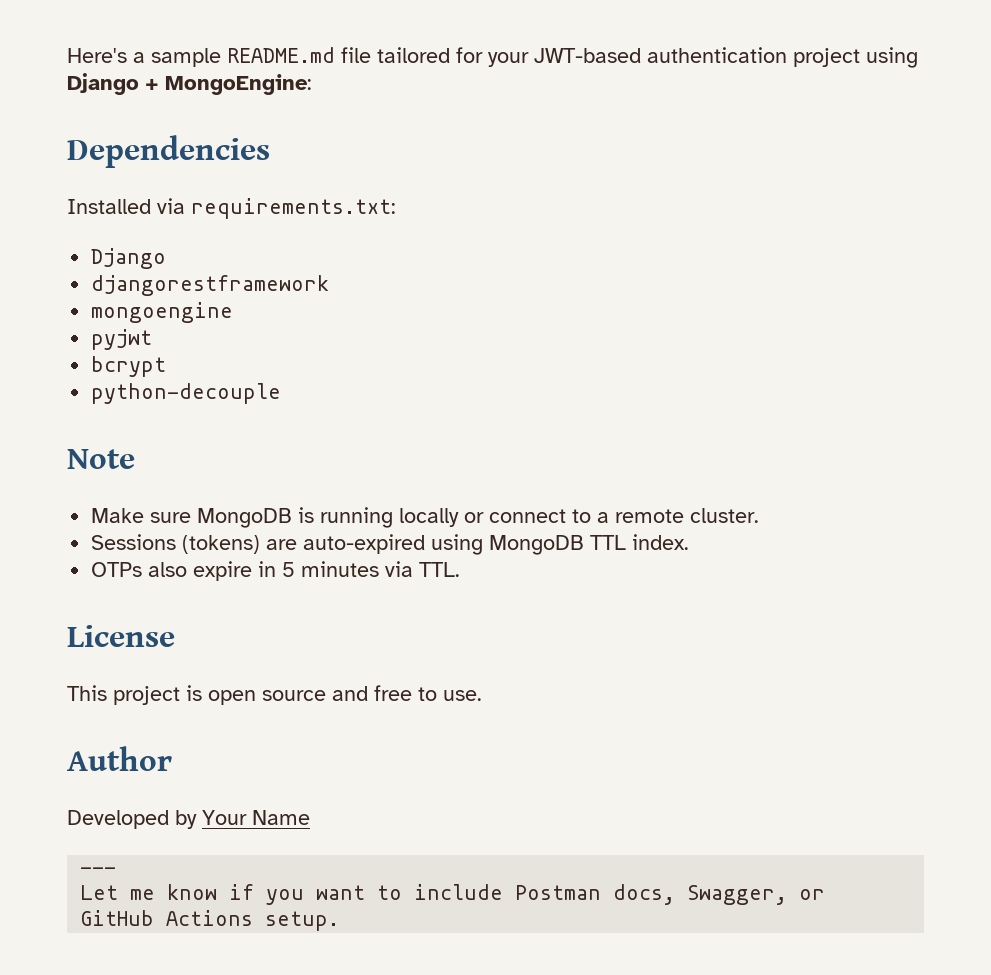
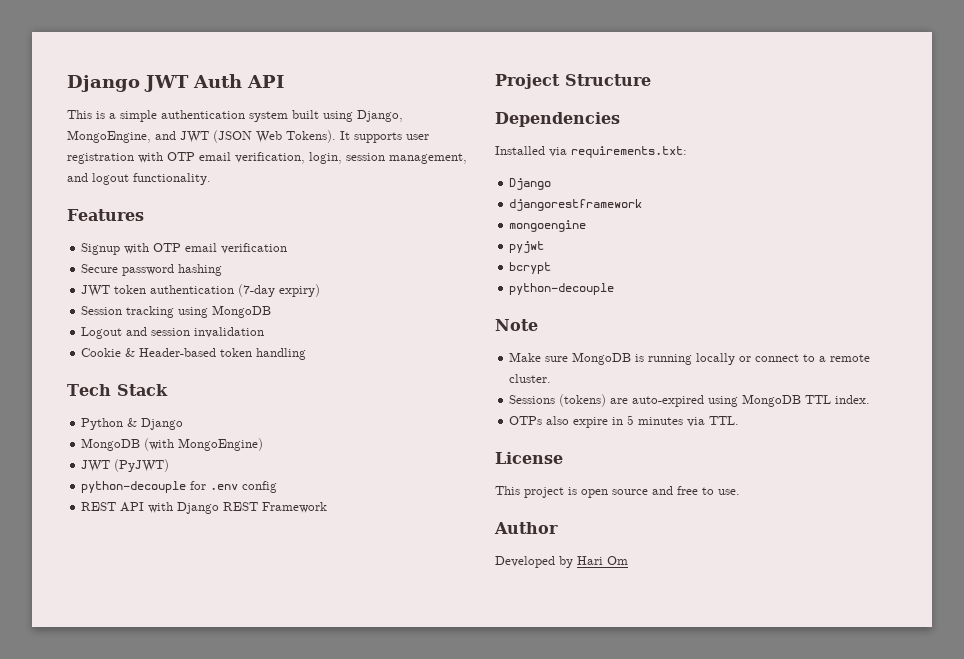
- Here's a sample README.md file tailored for your JWT-based authentication project using Django + MongoEngine:
+ Django JWT Auth API
+ This is a simple authentication system built using Django, MongoEngine, and JWT (JSON Web Tokens). It supports user registration with OTP email verification, login, session management, and logout functionality.
+ Features
+ Signup with OTP email verification
+ Secure password hashing
+ JWT token authentication (7-day expiry)
+ Session tracking using MongoDB
+ Logout and session invalidation
+ Cookie & Header-based token handling
+ Tech Stack
+ Python & Django
+ MongoDB (with MongoEngine)
+ JWT (PyJWT)
+ python-decouple for .env config
+ REST API with Django REST Framework
+ Project Structure
- Developed by Your Name
- ---
- Let me know if you want to include Postman docs, Swagger, or GitHub Actions setup.
+ Developed by Hari Om

